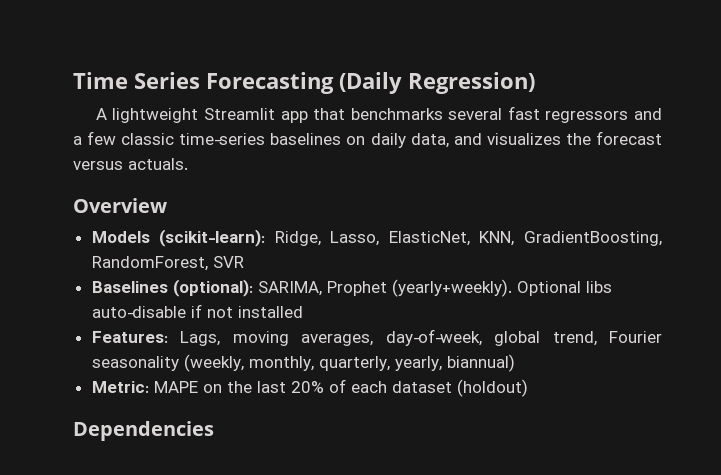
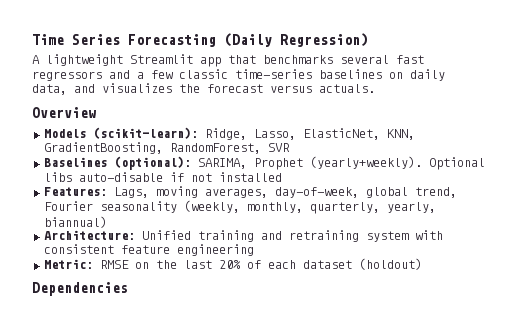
+ Architecture: Unified training and retraining system with consistent feature engineering
- Metric: MAPE on the last 20% of each dataset (holdout)
+ Metric: RMSE on the last 20% of each dataset (holdout)

